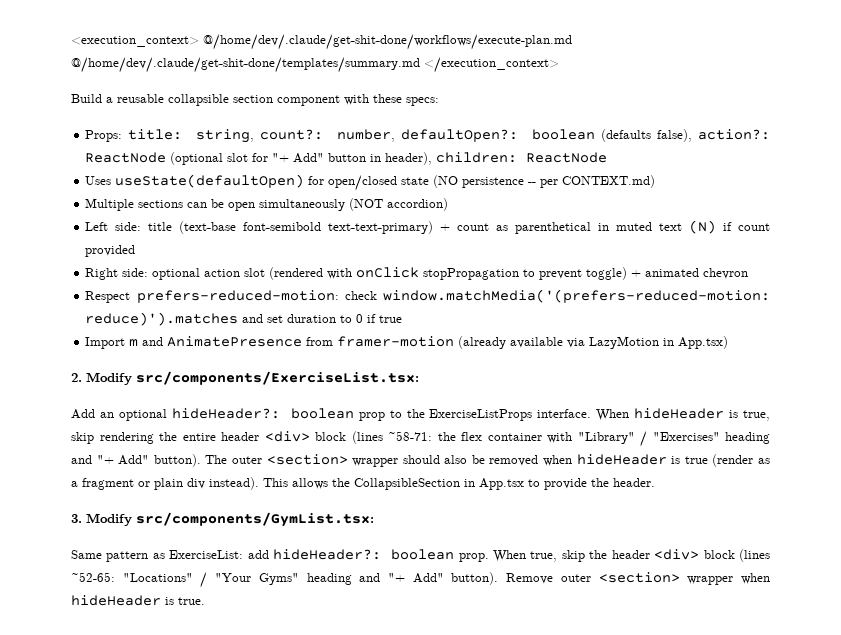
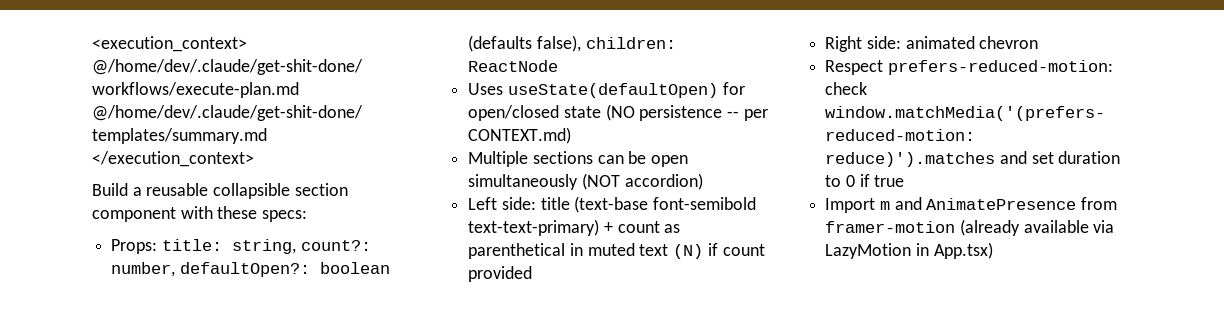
- Props: title: string, count?: number, defaultOpen?: boolean (defaults false), action?: ReactNode (optional slot for "+ Add" button in header), children: ReactNode
+ Props: title: string, count?: number, defaultOpen?: boolean (defaults false), children: ReactNode
- Right side: optional action slot (rendered with onClick stopPropagation to prevent toggle) + animated chevron
+ Right side: animated chevron
- 2. Modify src/components/ExerciseList.tsx:
- Add an optional hideHeader?: boolean prop to the ExerciseListProps interface. When hideHeader is true, skip rendering the entire header <div> block (lines ~58-71: the flex container with "Library" / "Exercises" heading and "+ Add" button). The outer <section> wrapper should also be removed when hideHeader is true (render as a fragment or plain div instead). This allows the CollapsibleSection in App.tsx to provide the header.
- 3. Modify src/components/GymList.tsx:
- Same pattern as ExerciseList: add hideHeader?: boolean prop. When true, skip the header <div> block (lines ~52-65: "Locations" / "Your Gyms" heading and "+ Add" button). Remove outer <section> wrapper when hideHeader is true.

